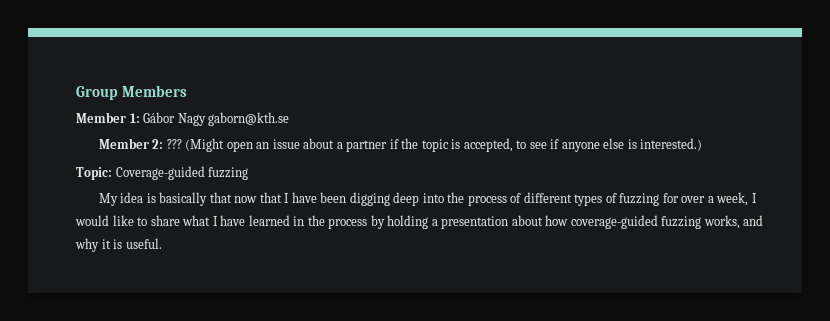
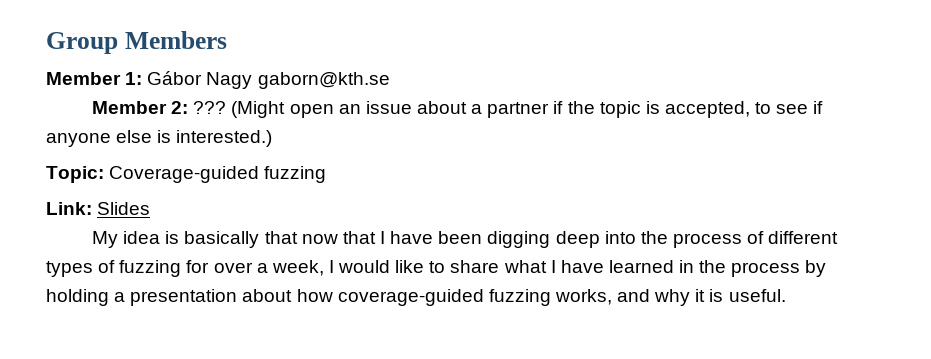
+ Link: Slides

